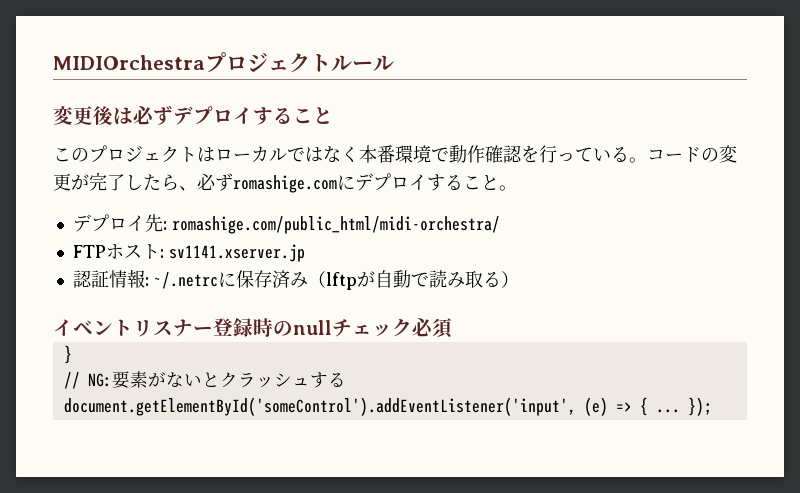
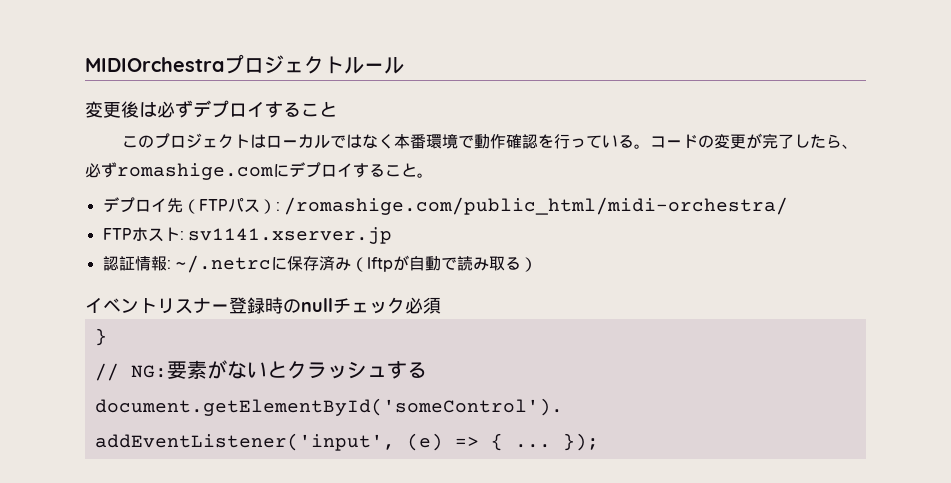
- デプロイ先: romashige.com/public_html/midi-orchestra/
+ デプロイ先（FTPパス）: /romashige.com/public_html/midi-orchestra/

